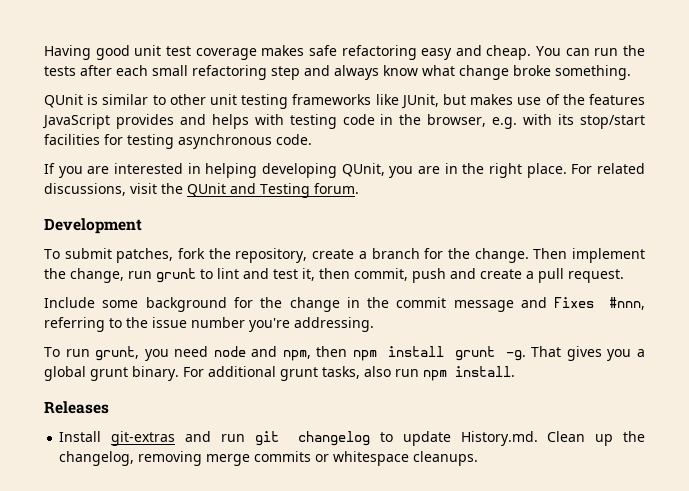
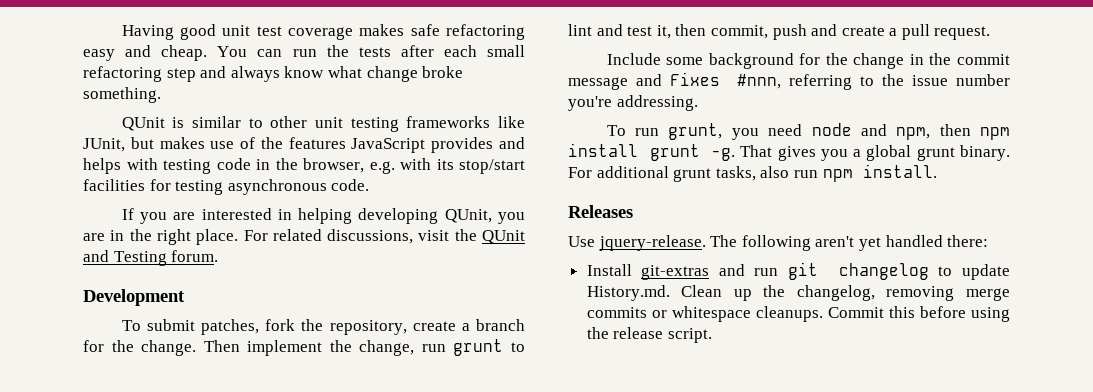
+ Use jquery-release. The following aren't yet handled there:
+ Commit this before using the release script.

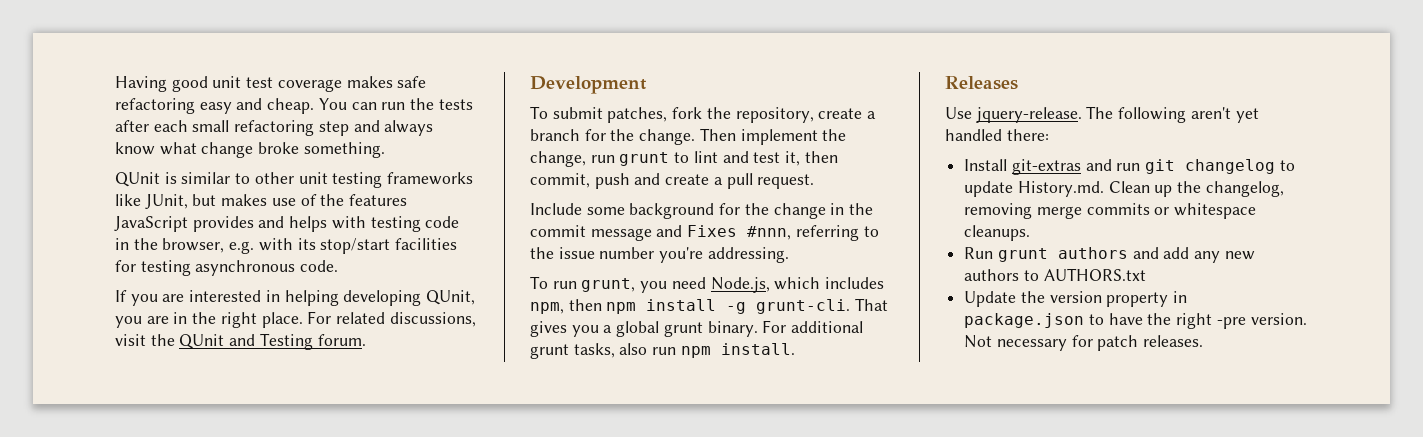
- To run grunt, you need node and npm, then npm install grunt -g.
+ To run grunt, you need Node.js, which includes npm, then npm install -g grunt-cli.
- Install git-extras and run git changelog to update History.md. Clean up the changelog, removing merge commits or whitespace cleanups. Commit this before using the release script.
+ Install git-extras and run git changelog to update History.md. Clean up the changelog, removing merge commits or whitespace cleanups.
+ Run grunt authors and add any new authors to AUTHORS.txt
+ Update the version property in package.json to have the right -pre version. Not necessary for patch releases.

